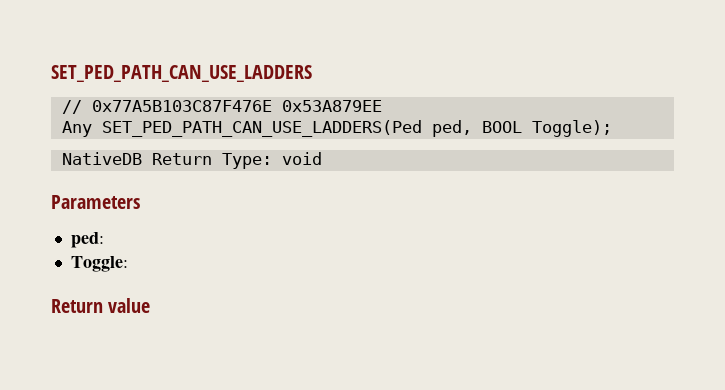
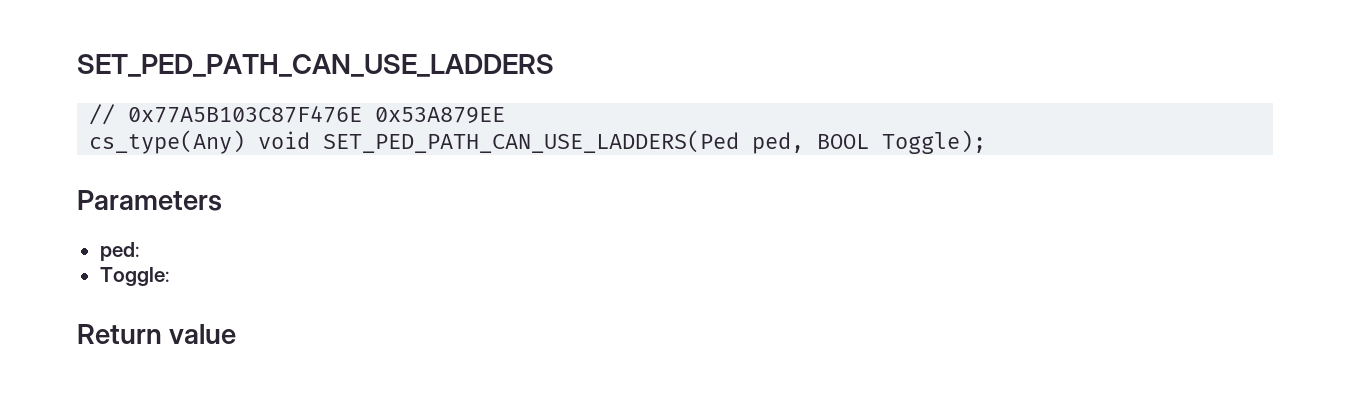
- Any SET_PED_PATH_CAN_USE_LADDERS(Ped ped, BOOL Toggle);
+ cs_type(Any) void SET_PED_PATH_CAN_USE_LADDERS(Ped ped, BOOL Toggle);
- NativeDB Return Type: void

